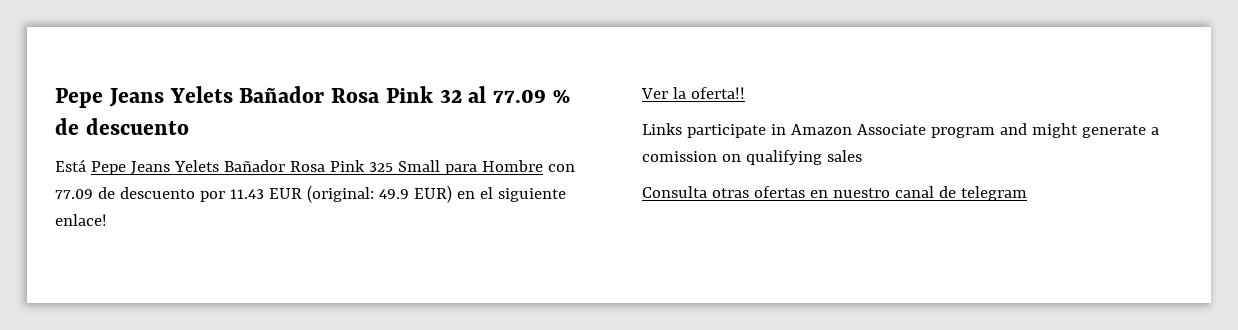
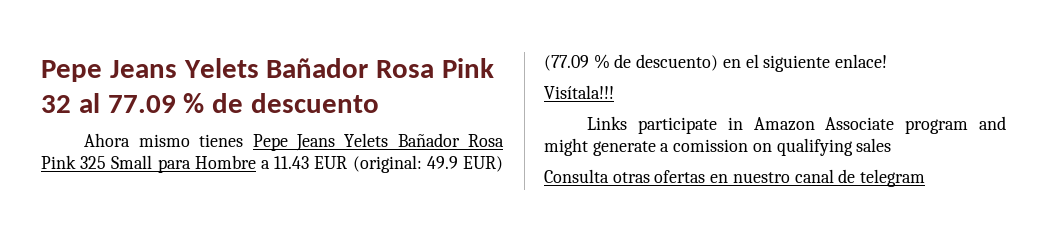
- Está Pepe Jeans Yelets Bañador Rosa Pink 325 Small para Hombre con 77.09 de descuento por 11.43 EUR (original: 49.9 EUR) en el siguiente enlace!
+ Ahora mismo tienes Pepe Jeans Yelets Bañador Rosa Pink 325 Small para Hombre a 11.43 EUR (original: 49.9 EUR) (77.09 % de descuento) en el siguiente enlace!
- Ver la oferta!!
+ Visítala!!!

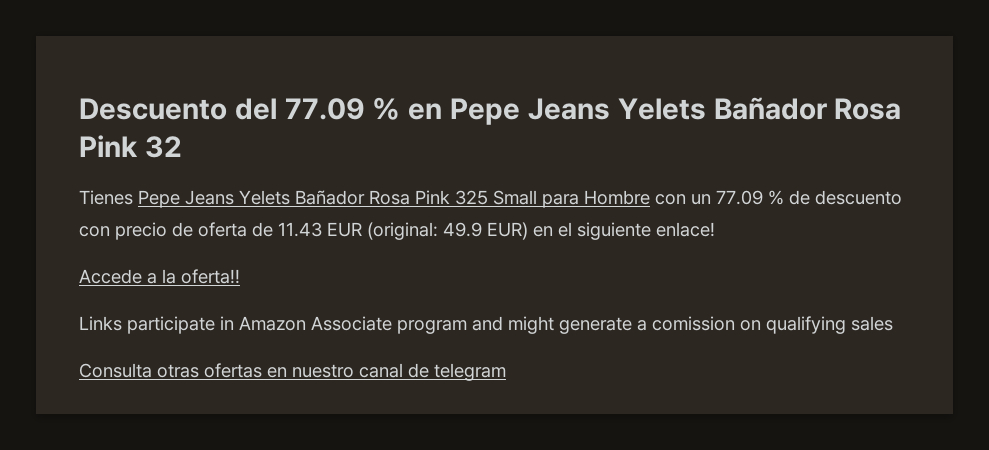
- Pepe Jeans Yelets Bañador Rosa Pink 32 al 77.09 % de descuento
- Ahora mismo tienes Pepe Jeans Yelets Bañador Rosa Pink 325 Small para Hombre a 11.43 EUR (original: 49.9 EUR) (77.09 % de descuento) en el siguiente enlace!
+ Descuento del 77.09 % en Pepe Jeans Yelets Bañador Rosa Pink 32
+ Tienes Pepe Jeans Yelets Bañador Rosa Pink 325 Small para Hombre con un 77.09 % de descuento con precio de oferta de 11.43 EUR (original: 49.9 EUR) en el siguiente enlace!
- Visítala!!!
+ Accede a la oferta!!

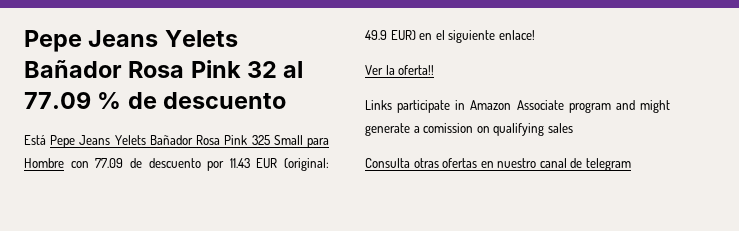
- Descuento del 77.09 % en Pepe Jeans Yelets Bañador Rosa Pink 32
- Tienes Pepe Jeans Yelets Bañador Rosa Pink 325 Small para Hombre con un 77.09 % de descuento con precio de oferta de 11.43 EUR (original: 49.9 EUR) en el siguiente enlace!
+ Pepe Jeans Yelets Bañador Rosa Pink 32 al 77.09 % de descuento
+ Está Pepe Jeans Yelets Bañador Rosa Pink 325 Small para Hombre con 77.09 de descuento por 11.43 EUR (original: 49.9 EUR) en el siguiente enlace!
- Accede a la oferta!!
+ Ver la oferta!!

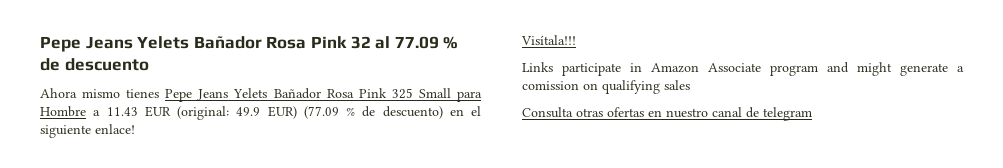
- Está Pepe Jeans Yelets Bañador Rosa Pink 325 Small para Hombre con 77.09 de descuento por 11.43 EUR (original: 49.9 EUR) en el siguiente enlace!
+ Ahora mismo tienes Pepe Jeans Yelets Bañador Rosa Pink 325 Small para Hombre a 11.43 EUR (original: 49.9 EUR) (77.09 % de descuento) en el siguiente enlace!
- Ver la oferta!!
+ Visítala!!!

